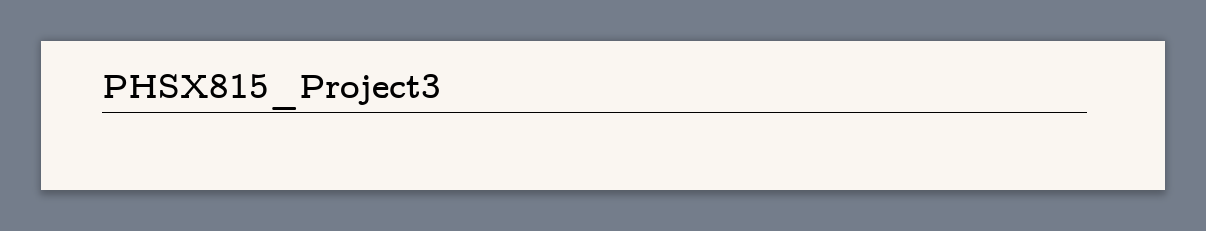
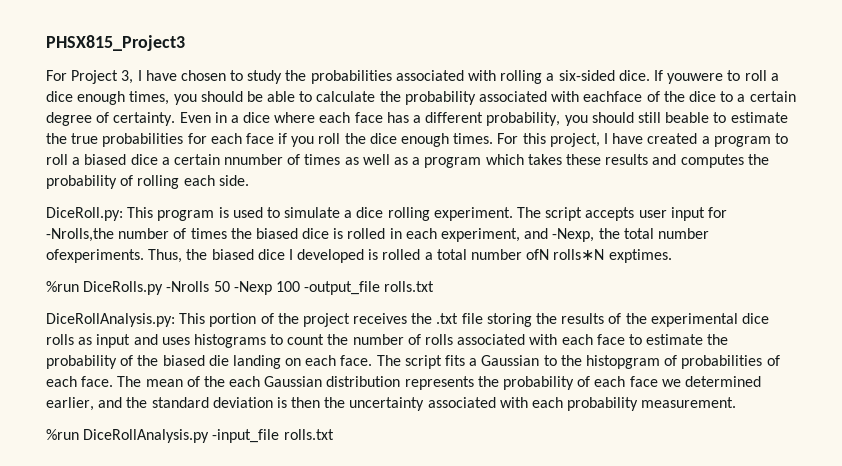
+ For Project 3, I have chosen to study the probabilities associated with rolling a six-sided dice. If youwere to roll a dice enough times, you should be able to calculate the probability associated with eachface of the dice to a certain degree of certainty. Even in a dice where each face has a different probability, you should still beable to estimate the true probabilities for each face if you roll the dice enough times. For this project, I have created a program to roll a biased dice a certain nnumber of times as well as a program which takes these results and computes the probability of rolling each side.
+ DiceRoll.py: This program is used to simulate a dice rolling experiment. The script accepts user input for -Nrolls,the number of times the biased dice is rolled in each experiment, and -Nexp, the total number ofexperiments. Thus, the biased dice I developed is rolled a total number ofN rolls∗N exptimes.
+ %run DiceRolls.py -Nrolls 50 -Nexp 100 -output_file rolls.txt
+ DiceRollAnalysis.py: This portion of the project receives the .txt file storing the results of the experimental dice rolls as input and uses histograms to count the number of rolls associated with each face to estimate the probability of the biased die landing on each face. The script fits a Gaussian to the histopgram of probabilities of each face. The mean of the each Gaussian distribution represents the probability of each face we determined earlier, and the standard deviation is then the uncertainty associated with each probability measurement.
+ %run DiceRollAnalysis.py -input_file rolls.txt

